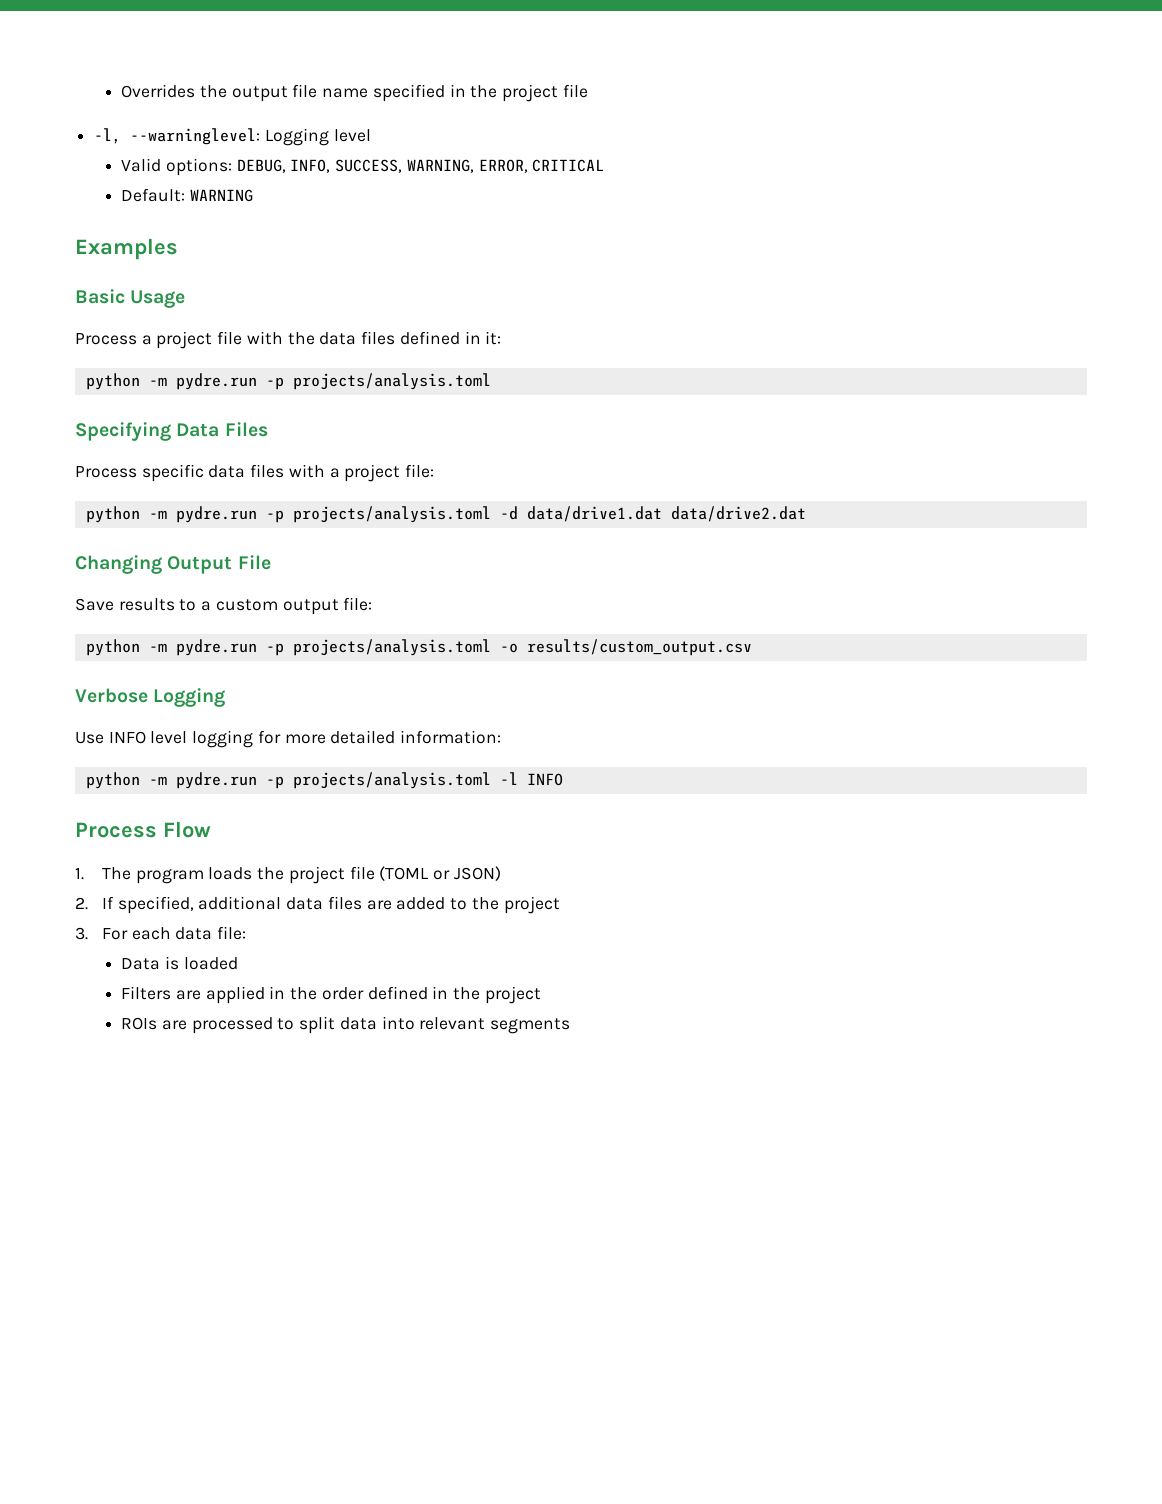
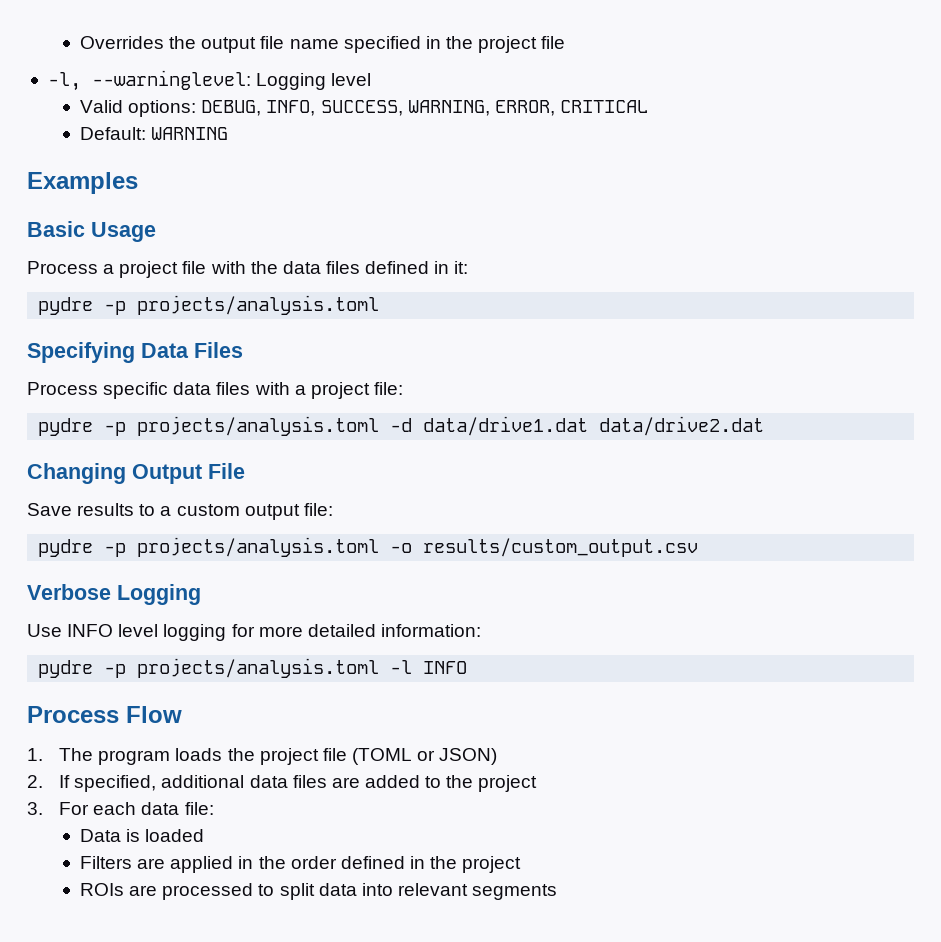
  Process a project file with the data files defined in it:
- python -m pydre.run -p projects/analysis.toml
+ pydre -p projects/analysis.toml
- python -m pydre.run -p projects/analysis.toml -d data/drive1.dat data/drive2.dat
+ pydre -p projects/analysis.toml -d data/drive1.dat data/drive2.dat
- python -m pydre.run -p projects/analysis.toml -o results/custom_output.csv
+ pydre -p projects/analysis.toml -o results/custom_output.csv
- python -m pydre.run -p projects/analysis.toml -l INFO
+ pydre -p projects/analysis.toml -l INFO

